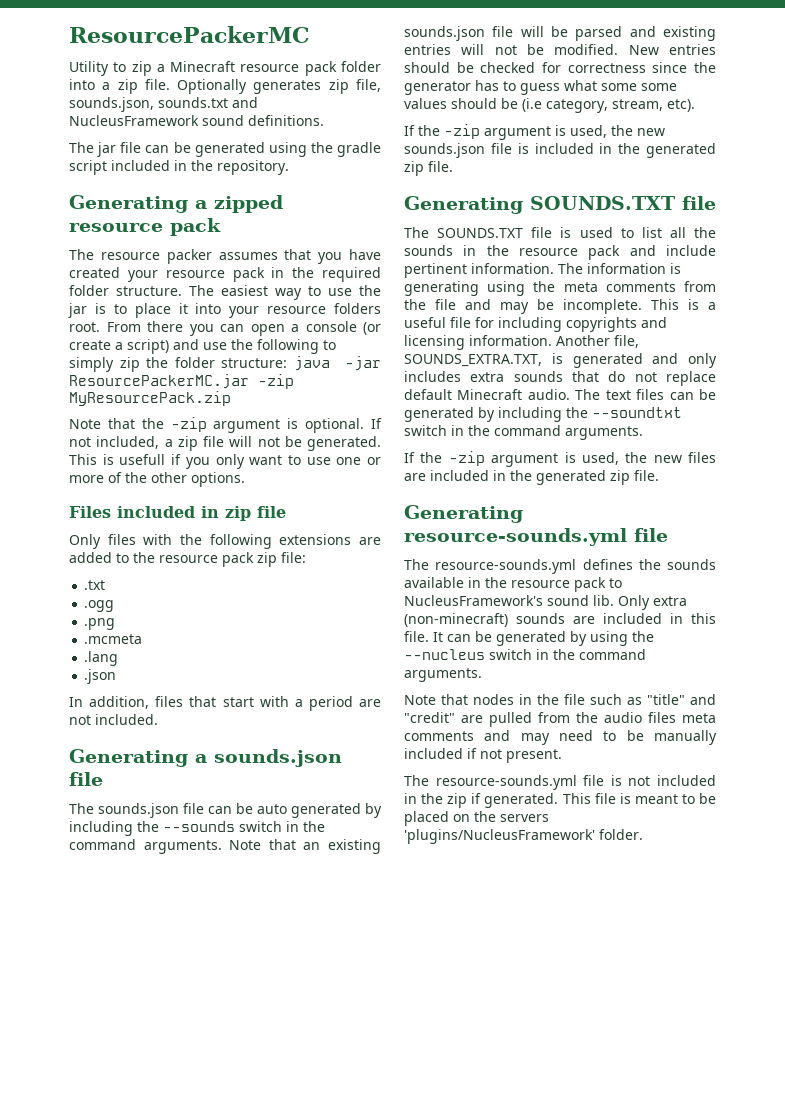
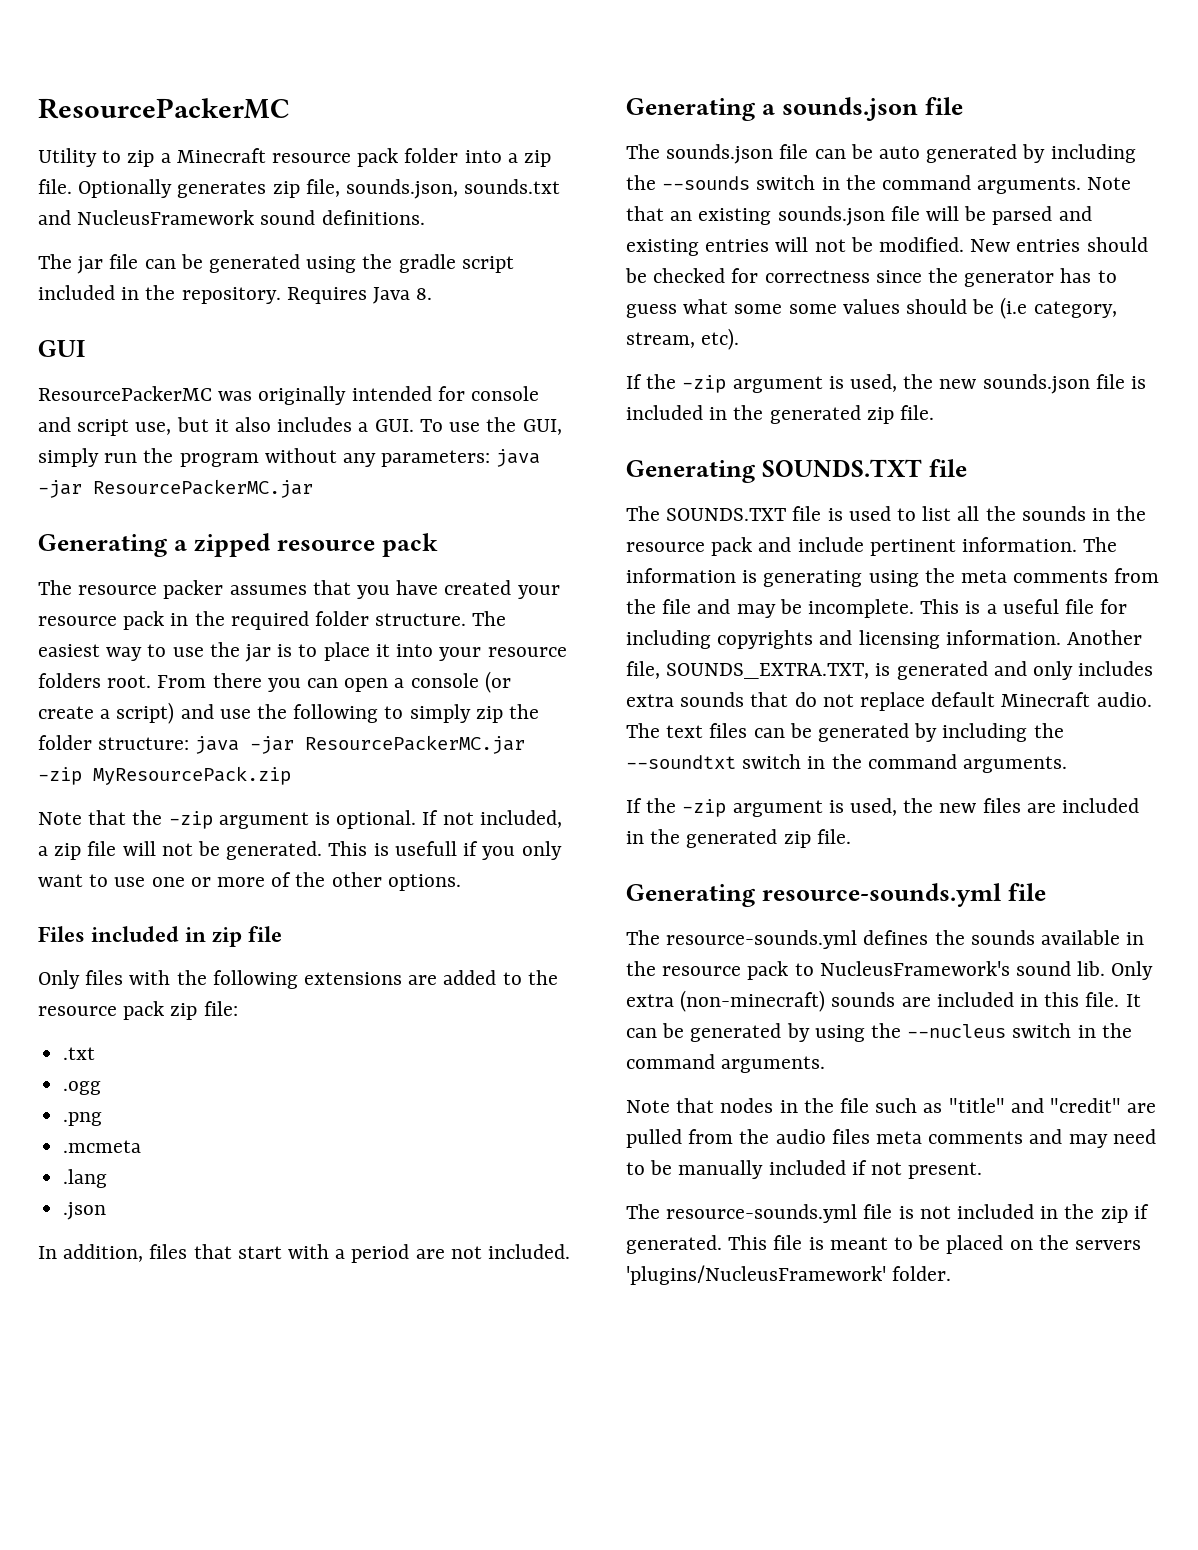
+ Requires Java 8.
+ GUI
+ ResourcePackerMC was originally intended for console and script use, but it also includes a GUI. To use the GUI, simply run the program without any parameters: java -jar ResourcePackerMC.jar

